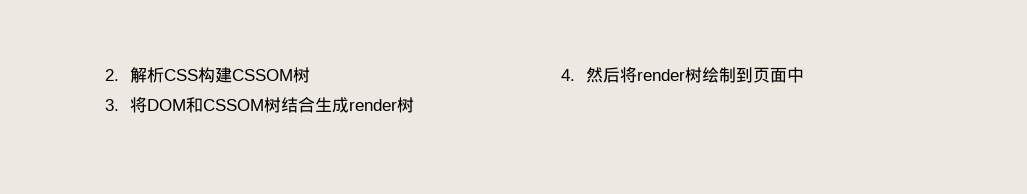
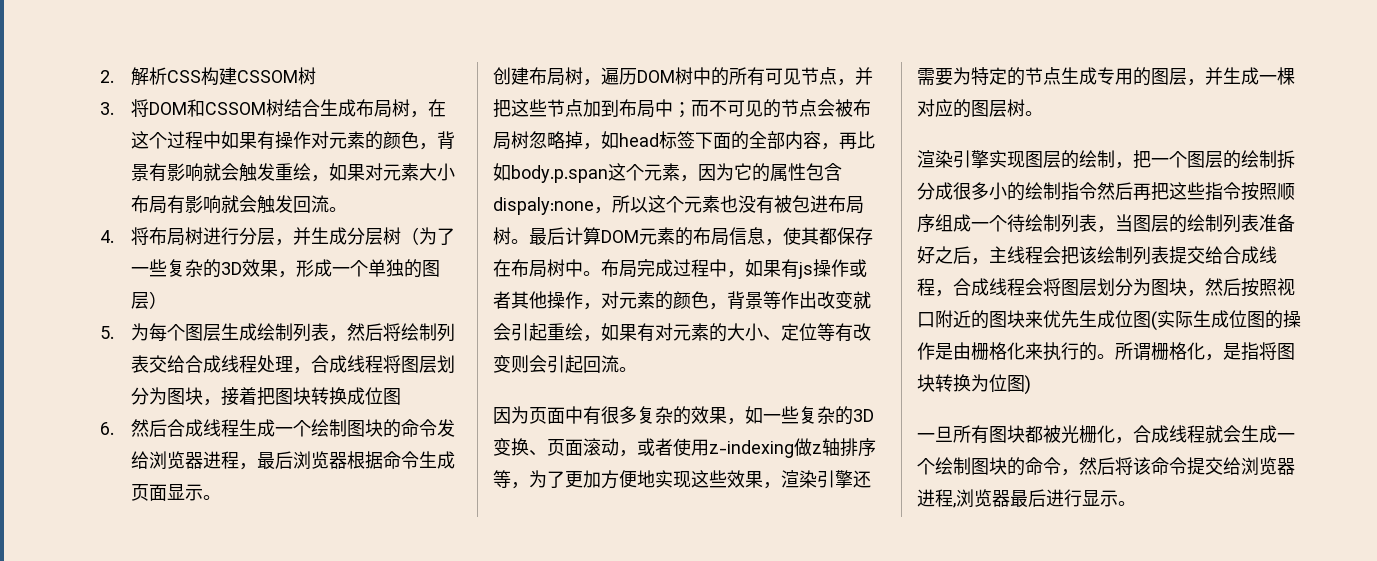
- 3.将DOM和CSSOM树结合生成render树
- 4.然后将render树绘制到页面中
+ 3.将DOM和CSSOM树结合生成布局树，在这个过程中如果有操作对元素的颜色，背景有影响就会触发重绘，如果对元素大小布局有影响就会触发回流。
+ 4.将布局树进行分层，并生成分层树（为了一些复杂的3D效果，形成一个单独的图层）
+ 5.为每个图层生成绘制列表，然后将绘制列表交给合成线程处理，合成线程将图层划分为图块，接着把图块转换成位图
+ 6.然后合成线程生成一个绘制图块的命令发给浏览器进程，最后浏览器根据命令生成页面显示。
+ 创建布局树，遍历DOM树中的所有可见节点，并把这些节点加到布局中；而不可见的节点会被布局树忽略掉，如head标签下面的全部内容，再比如body.p.span这个元素，因为它的属性包含dispaly:none，所以这个元素也没有被包进布局树。最后计算DOM元素的布局信息，使其都保存在布局树中。布局完成过程中，如果有js操作或者其他操作，对元素的颜色，背景等作出改变就会引起重绘，如果有对元素的大小、定位等有改变则会引起回流。
+ 因为页面中有很多复杂的效果，如一些复杂的3D变换、页面滚动，或者使用z-indexing做z轴排序等，为了更加方便地实现这些效果，渲染引擎还需要为特定的节点生成专用的图层，并生成一棵对应的图层树。
+ 渲染引擎实现图层的绘制，把一个图层的绘制拆分成很多小的绘制指令然后再把这些指令按照顺序组成一个待绘制列表，当图层的绘制列表准备好之后，主线程会把该绘制列表提交给合成线程，合成线程会将图层划分为图块，然后按照视口附近的图块来优先生成位图(实际生成位图的操作是由栅格化来执行的。所谓栅格化，是指将图块转换为位图)
+ 一旦所有图块都被光栅化，合成线程就会生成一个绘制图块的命令，然后将该命令提交给浏览器进程,浏览器最后进行显示。

